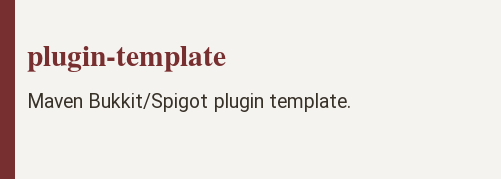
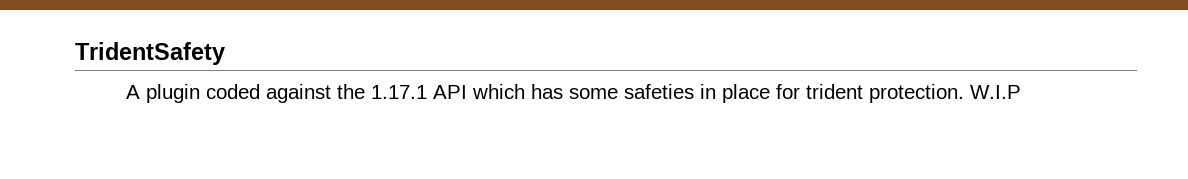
- plugin-template
- Maven Bukkit/Spigot plugin template.
+ TridentSafety
+ A plugin coded against the 1.17.1 API which has some safeties in place for trident protection. W.I.P

